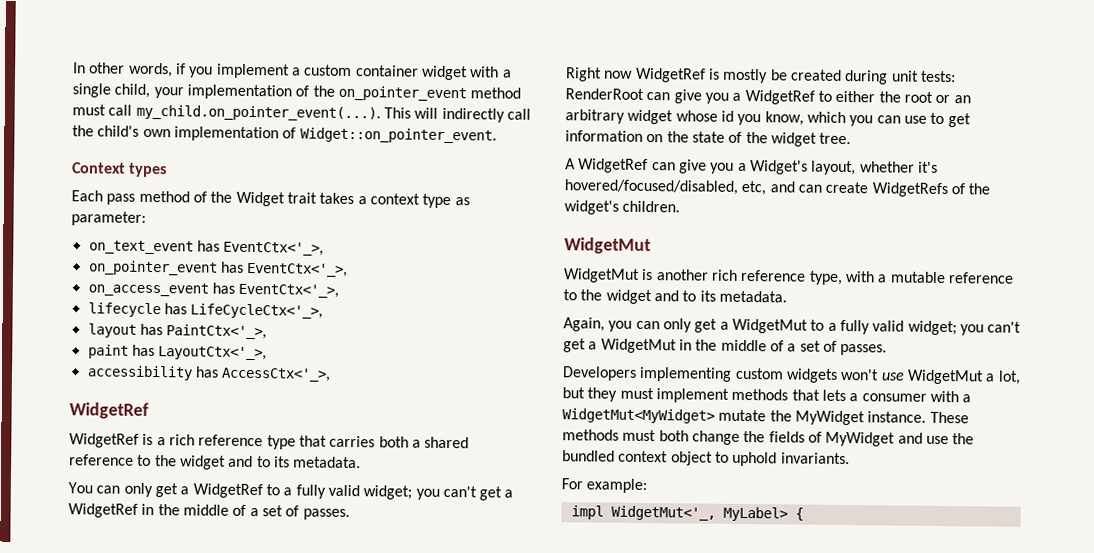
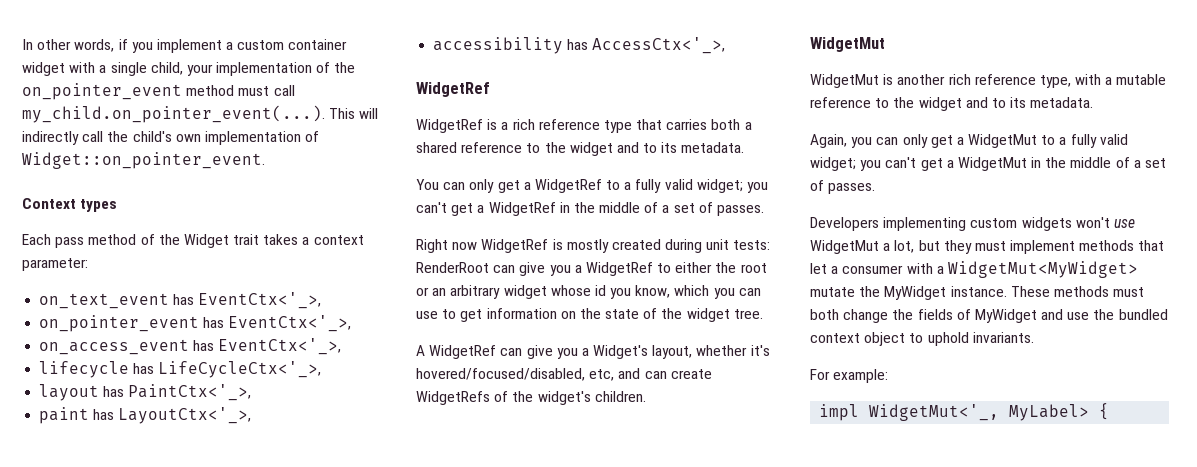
- Each pass method of the Widget trait takes a context type as parameter:
+ Each pass method of the Widget trait takes a context parameter:
- Right now WidgetRef is mostly be created during unit tests: RenderRoot can give you a WidgetRef to either the root or an arbitrary widget whose id you know, which you can use to get information on the state of the widget tree.
+ Right now WidgetRef is mostly created during unit tests: RenderRoot can give you a WidgetRef to either the root or an arbitrary widget whose id you know, which you can use to get information on the state of the widget tree.
- Developers implementing custom widgets won't use WidgetMut a lot, but they must implement methods that lets a consumer with a WidgetMut<MyWidget> mutate the MyWidget instance.
+ Developers implementing custom widgets won't use WidgetMut a lot, but they must implement methods that let a consumer with a WidgetMut<MyWidget> mutate the MyWidget instance.

